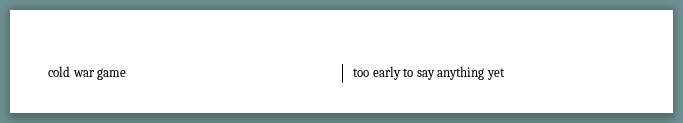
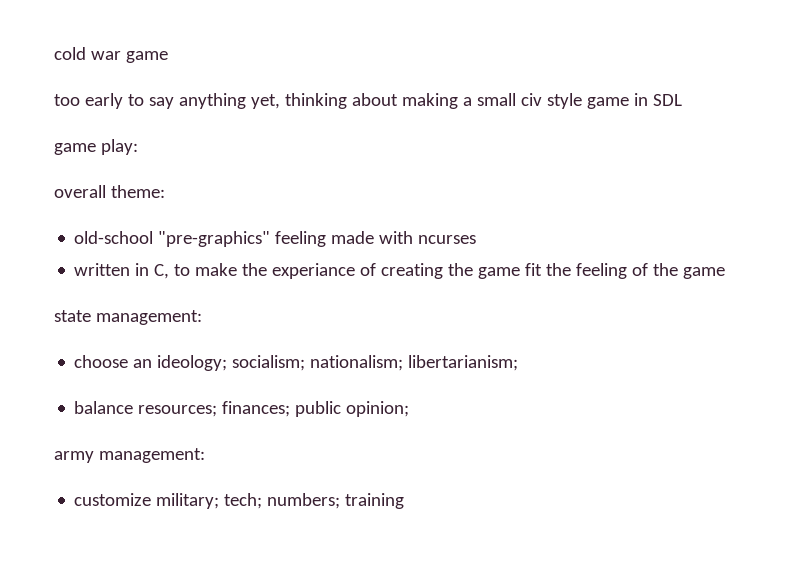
- too early to say anything yet
+ too early to say anything yet, thinking about making a small civ style game in SDL
+ game play:
+ overall theme:
+ old-school "pre-graphics" feeling made with ncurses
+ written in C, to make the experiance of creating the game fit the feeling of the game
+ state management:
+ choose an ideology; socialism; nationalism; libertarianism;
+ balance resources; finances; public opinion;
+ army management:
+ customize military; tech; numbers; training

